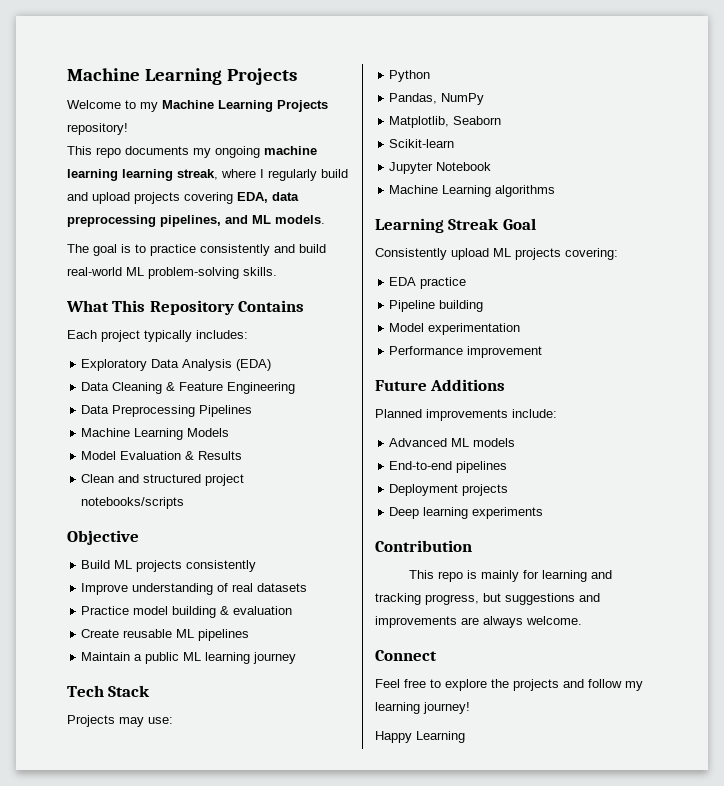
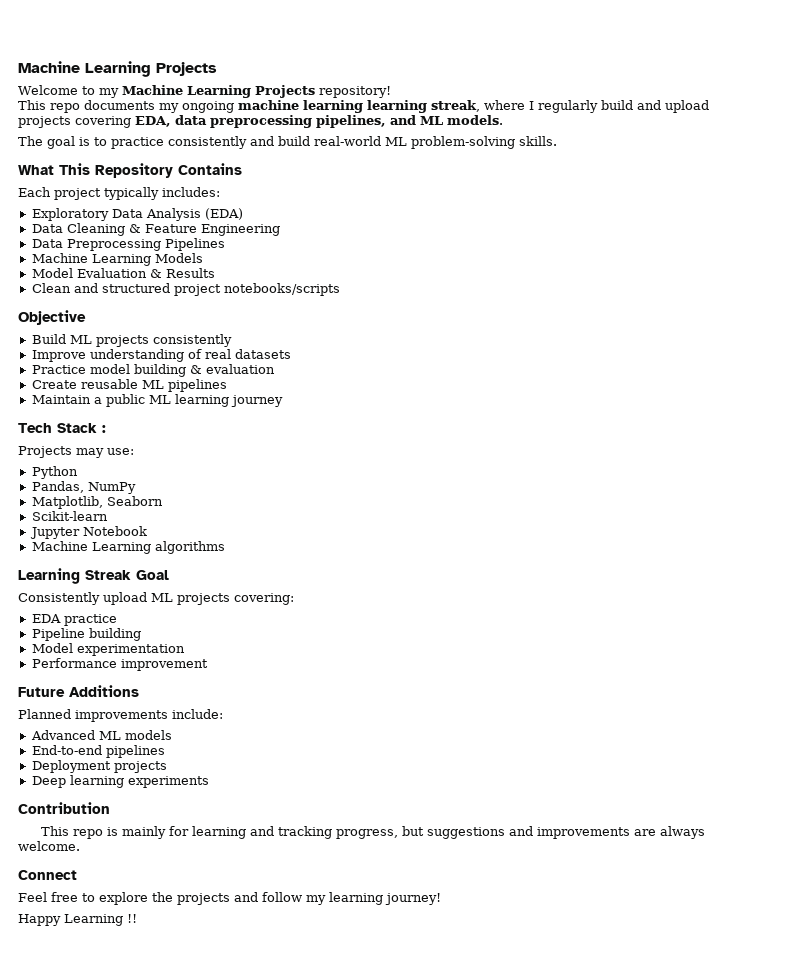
- Tech Stack
+ Tech Stack :
- Happy Learning
+ Happy Learning !!

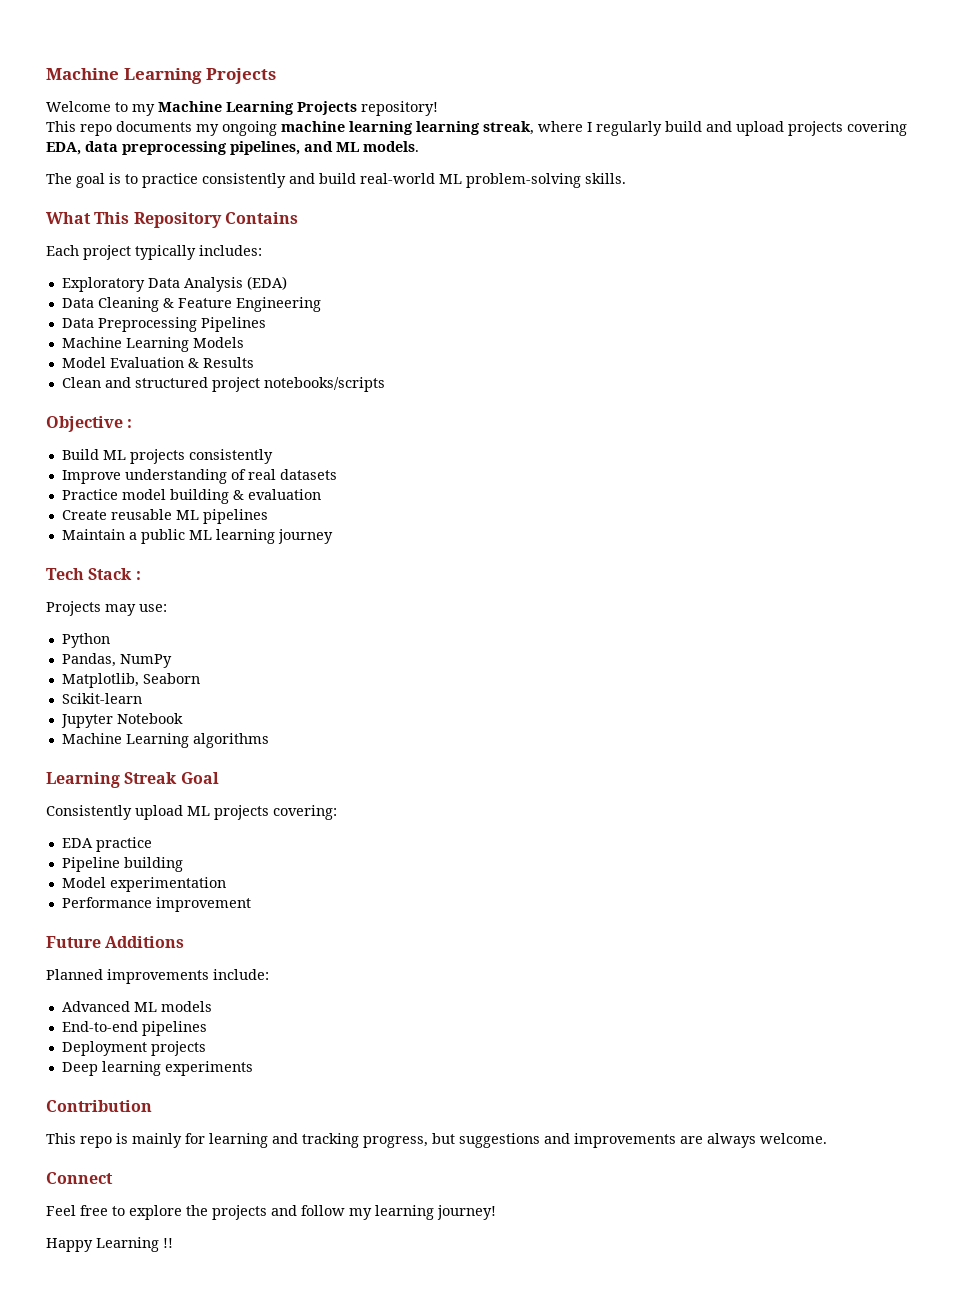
- Objective
+ Objective :

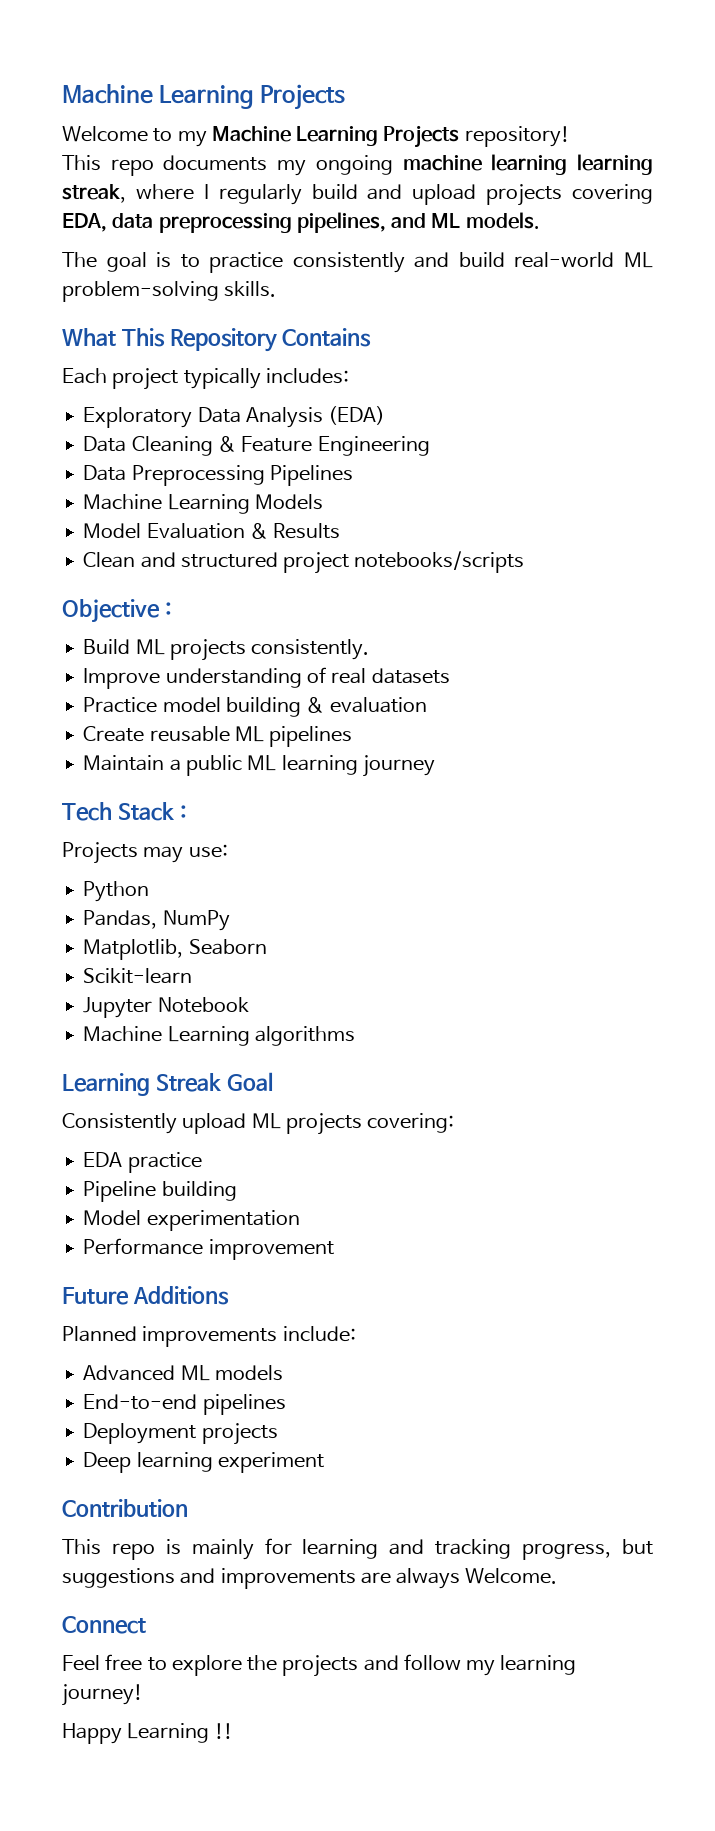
- Build ML projects consistently
+ Build ML projects consistently.
- Deep learning experiments
+ Deep learning experiment
- This repo is mainly for learning and tracking progress, but suggestions and improvements are always welcome.
+ This repo is mainly for learning and tracking progress, but suggestions and improvements are always Welcome.

